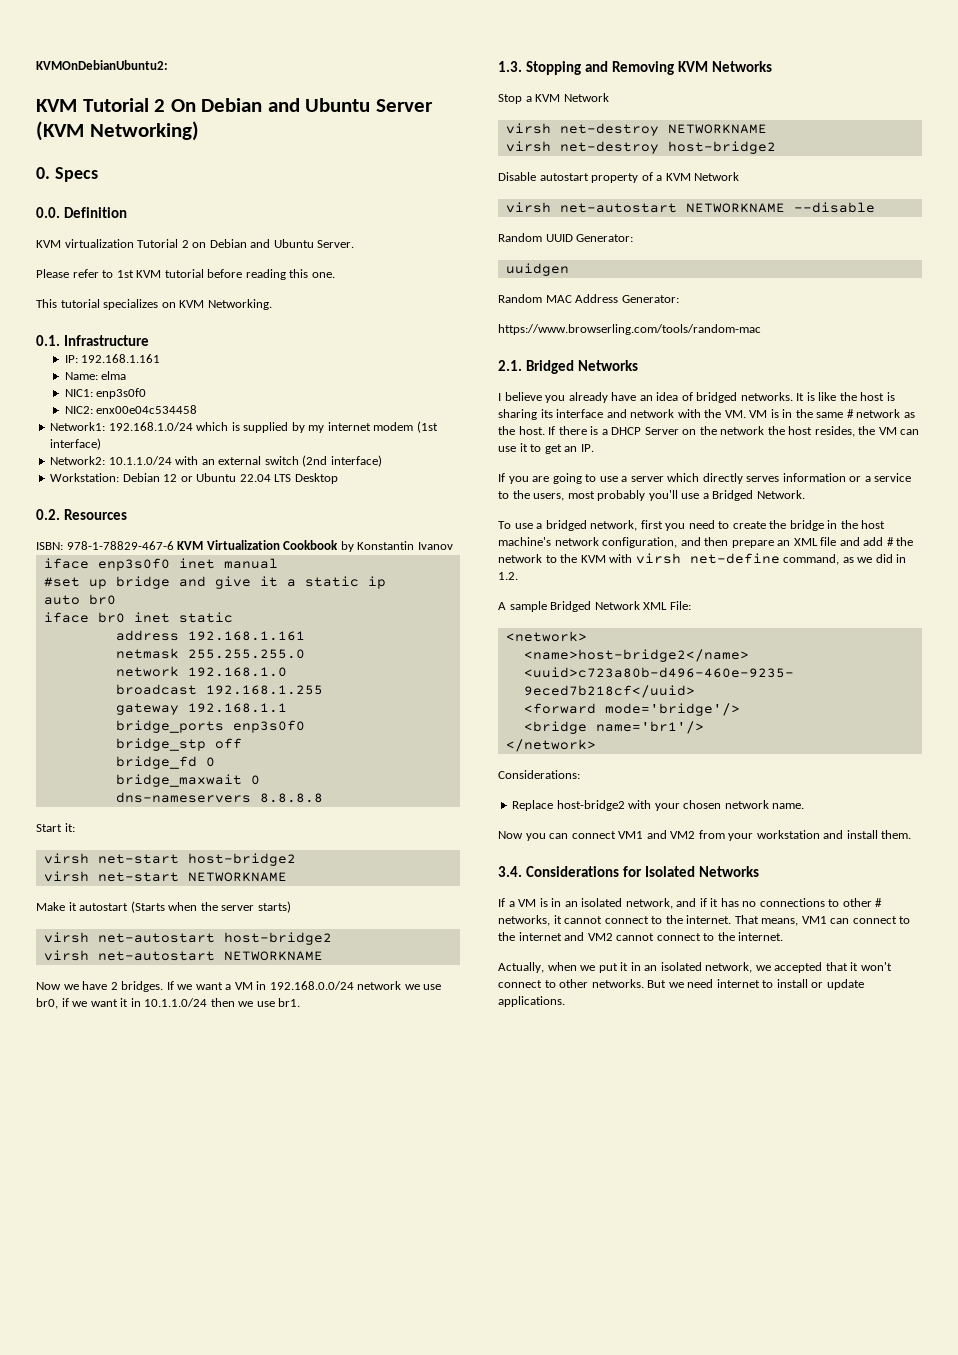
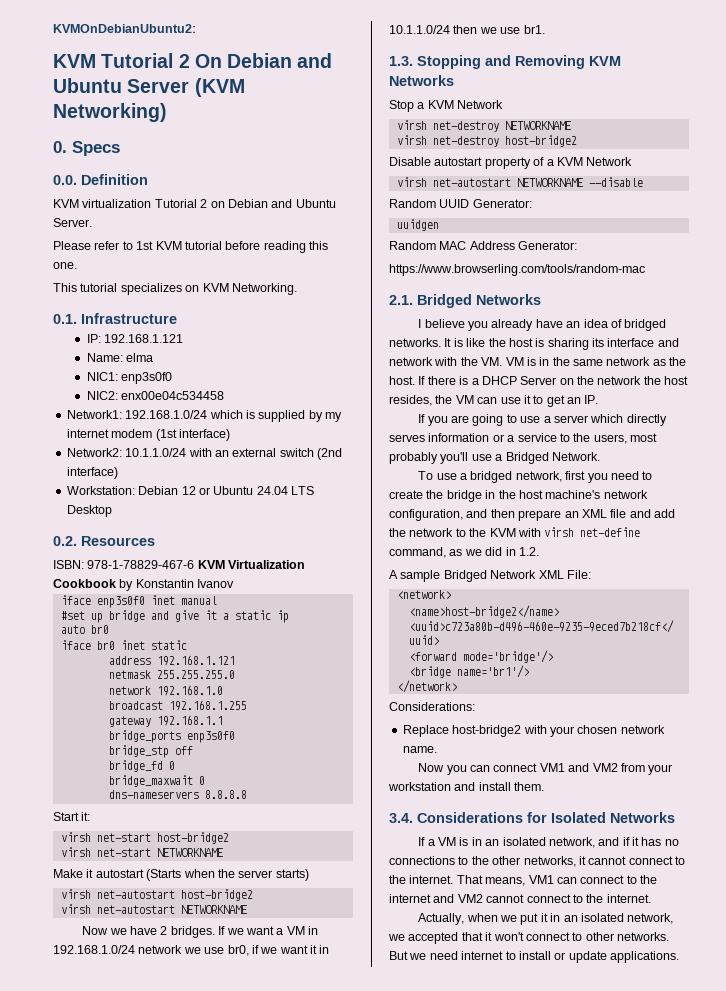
- IP: 192.168.1.161
+ IP: 192.168.1.121
- Workstation: Debian 12 or Ubuntu 22.04 LTS Desktop
+ Workstation: Debian 12 or Ubuntu 24.04 LTS Desktop
- address 192.168.1.161
+ address 192.168.1.121
- If we want a VM in 192.168.0.0/24 network we use br0, if we want it in 10.1.1.0/24 then we use br1.
+ If we want a VM in 192.168.1.0/24 network we use br0, if we want it in 10.1.1.0/24 then we use br1.
- It is like the host is sharing its interface and network with the VM. VM is in the same # network as the host.
+ It is like the host is sharing its interface and network with the VM. VM is in the same network as the host.
- To use a bridged network, first you need to create the bridge in the host machine's network configuration, and then prepare an XML file and add # the network to the KVM with virsh net-define command, as we did in 1.2.
+ To use a bridged network, first you need to create the bridge in the host machine's network configuration, and then prepare an XML file and add the network to the KVM with virsh net-define command, as we did in 1.2.
- If a VM is in an isolated network, and if it has no connections to other # networks, it cannot connect to the internet.
+ If a VM is in an isolated network, and if it has no connections to the other networks, it cannot connect to the internet.

